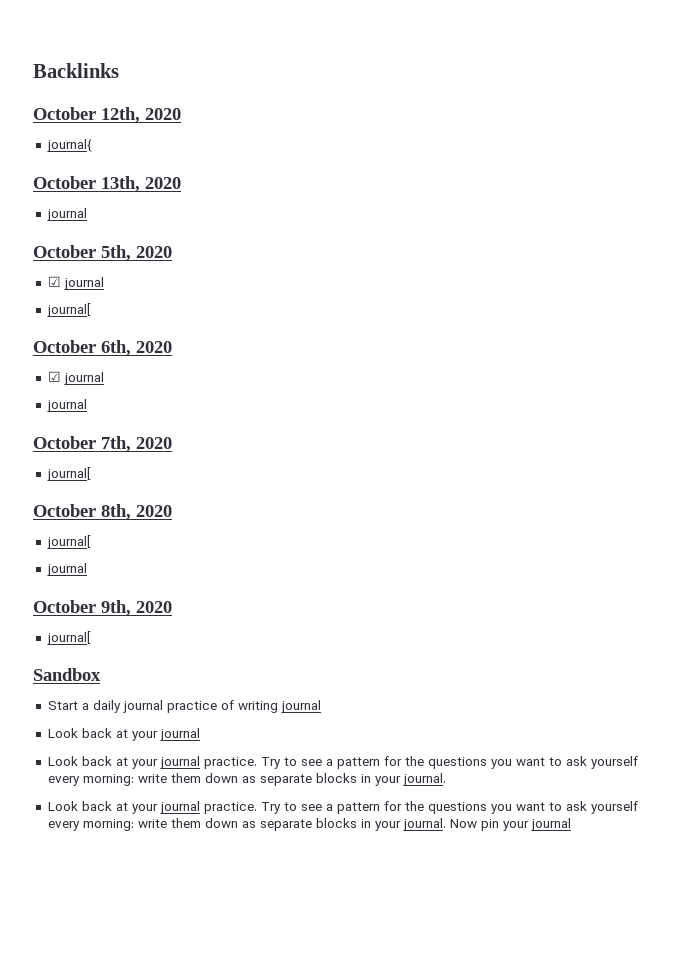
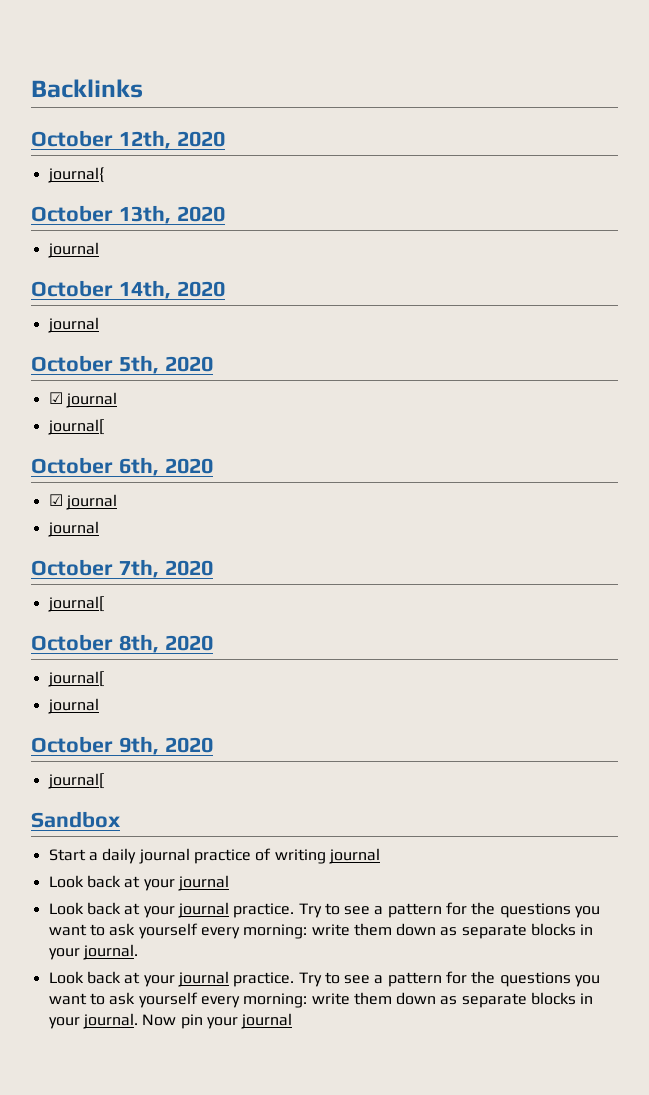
+ October 14th, 2020
+ journal

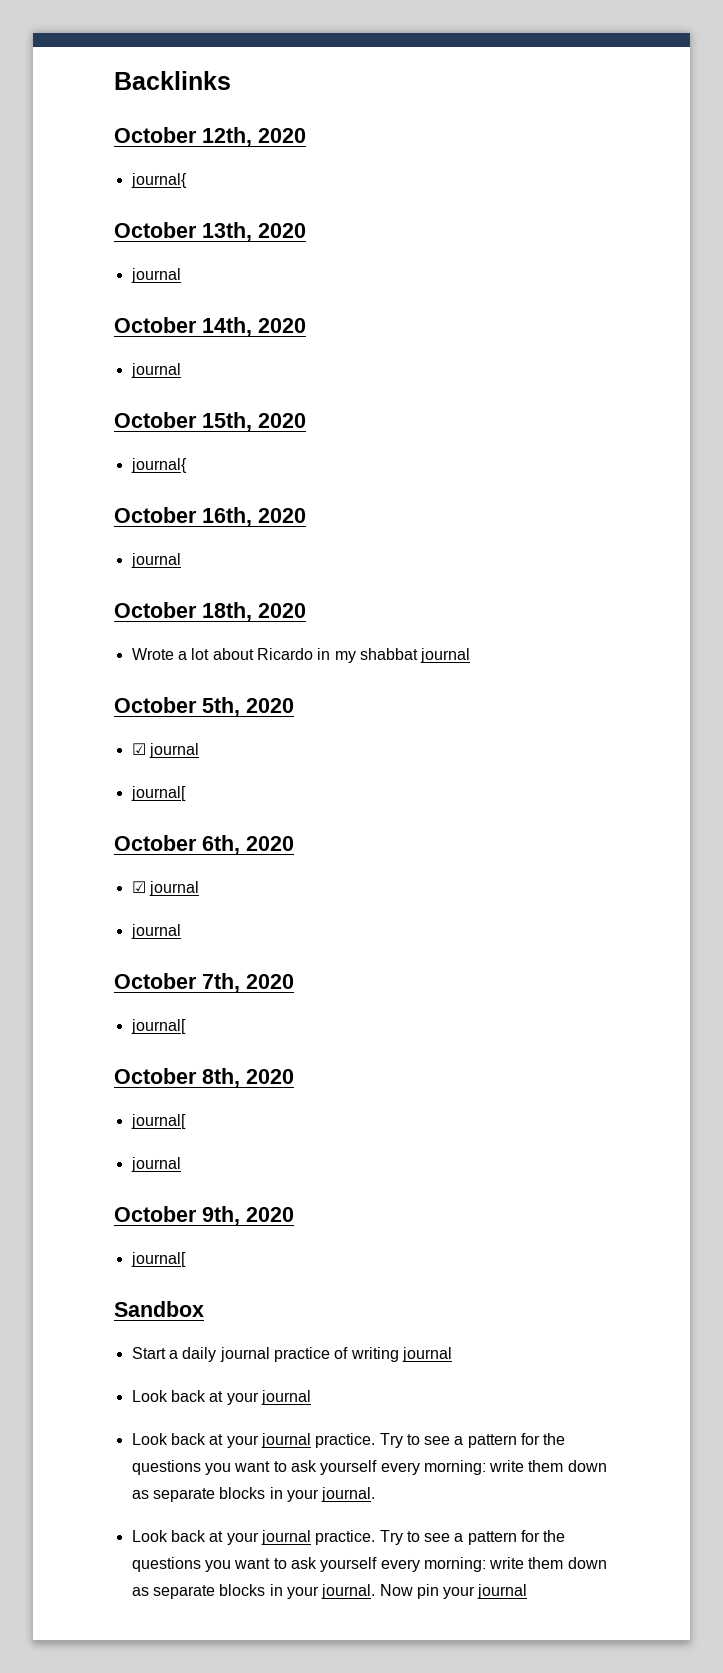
+ October 15th, 2020
+ journal{
+ October 16th, 2020
+ journal
+ October 18th, 2020
+ Wrote a lot about Ricardo in my shabbat journal

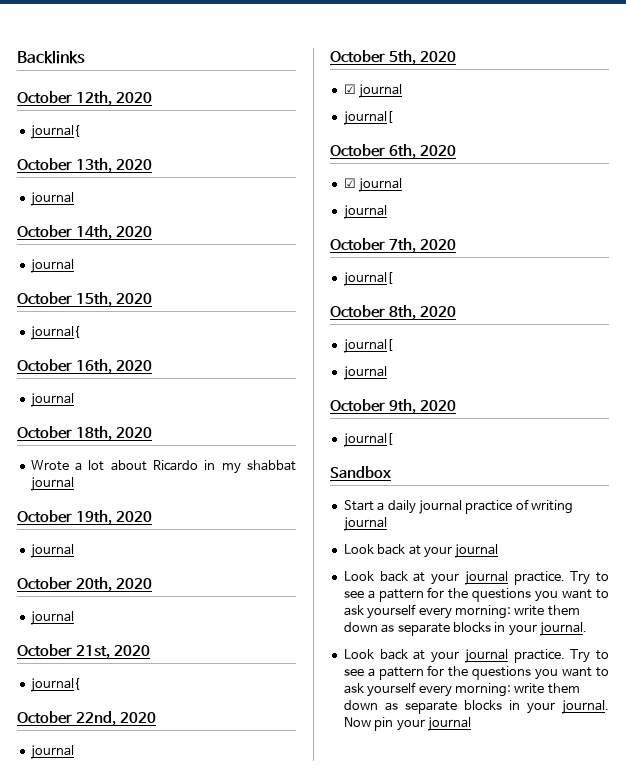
+ October 19th, 2020
+ journal
+ October 20th, 2020
+ journal
+ October 21st, 2020
+ journal{
+ October 22nd, 2020
+ journal

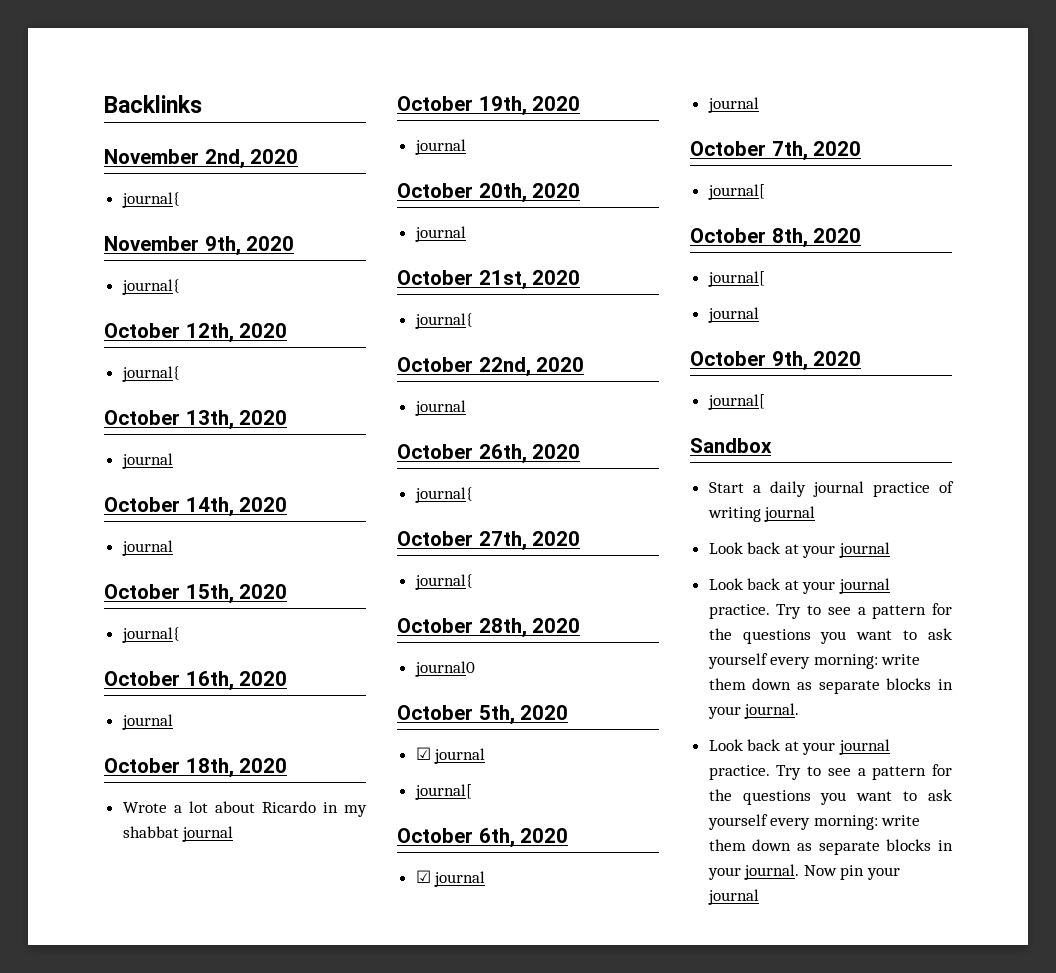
+ November 2nd, 2020
+ journal{
+ November 9th, 2020
+ journal{
+ October 26th, 2020
+ journal{
+ October 27th, 2020
+ journal{
+ October 28th, 2020
+ journal0

